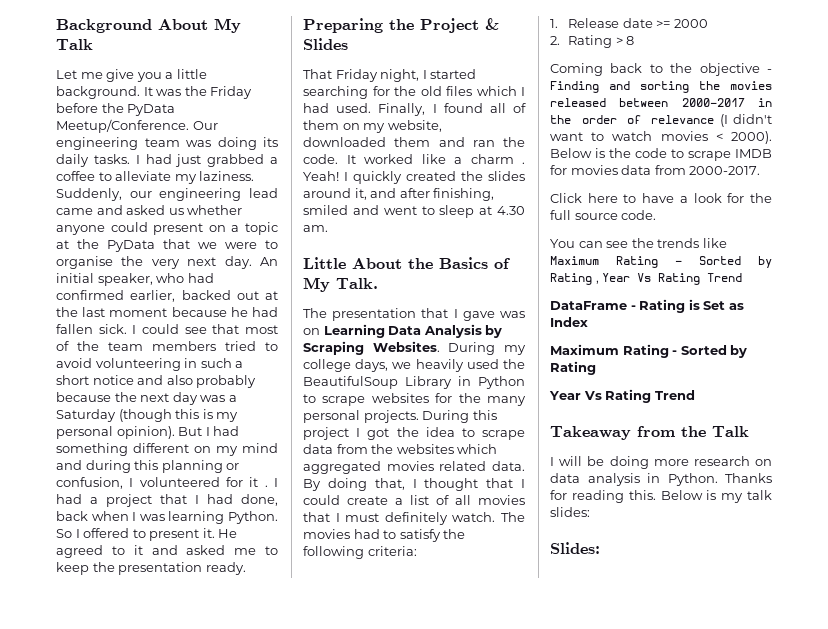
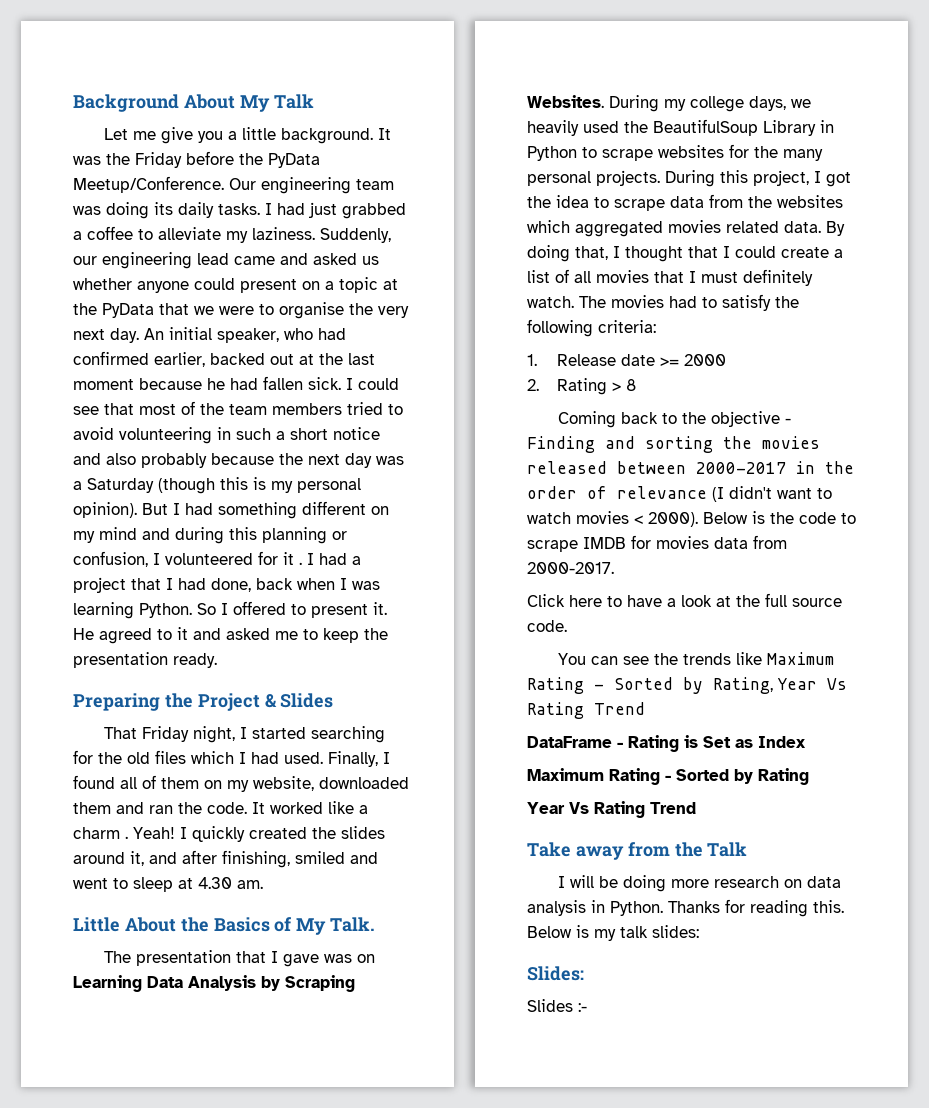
- During this project I got the idea to scrape data from the websites which aggregated movies related data.
+ During this project, I got the idea to scrape data from the websites which aggregated movies related data.
- Click here to have a look for the full source code.
+ Click here to have a look at the full source code.
- You can see the trends like Maximum Rating - Sorted by Rating , Year Vs Rating Trend
+ You can see the trends like Maximum Rating - Sorted by Rating, Year Vs Rating Trend
- Takeaway from the Talk
+ Take away from the Talk
+ Slides :-

